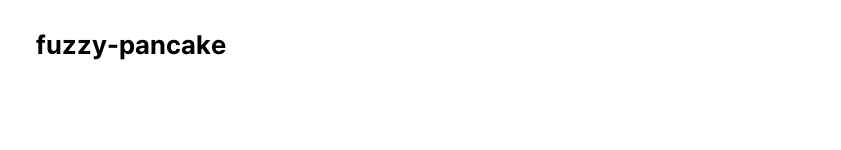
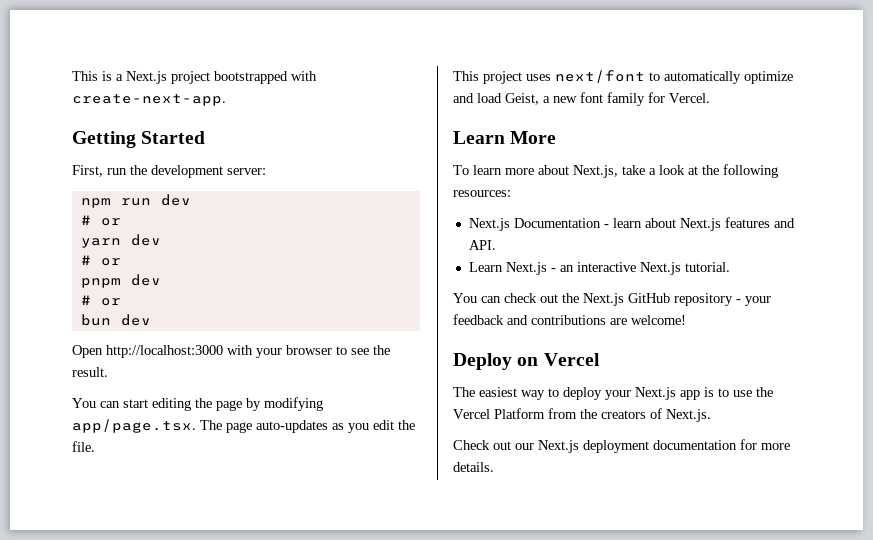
- fuzzy-pancake
+ This is a Next.js project bootstrapped with create-next-app.
+ Getting Started
+ First, run the development server:
+ npm run dev
+ # or
+ yarn dev
+ # or
+ pnpm dev
+ # or
+ bun dev
+ Open http://localhost:3000 with your browser to see the result.
+ You can start editing the page by modifying app/page.tsx. The page auto-updates as you edit the file.
+ This project uses next/font to automatically optimize and load Geist, a new font family for Vercel.
+ Learn More
+ To learn more about Next.js, take a look at the following resources:
+ Next.js Documentation - learn about Next.js features and API.
+ Learn Next.js - an interactive Next.js tutorial.
+ You can check out the Next.js GitHub repository - your feedback and contributions are welcome!
+ Deploy on Vercel
+ The easiest way to deploy your Next.js app is to use the Vercel Platform from the creators of Next.js.
+ Check out our Next.js deployment documentation for more details.

